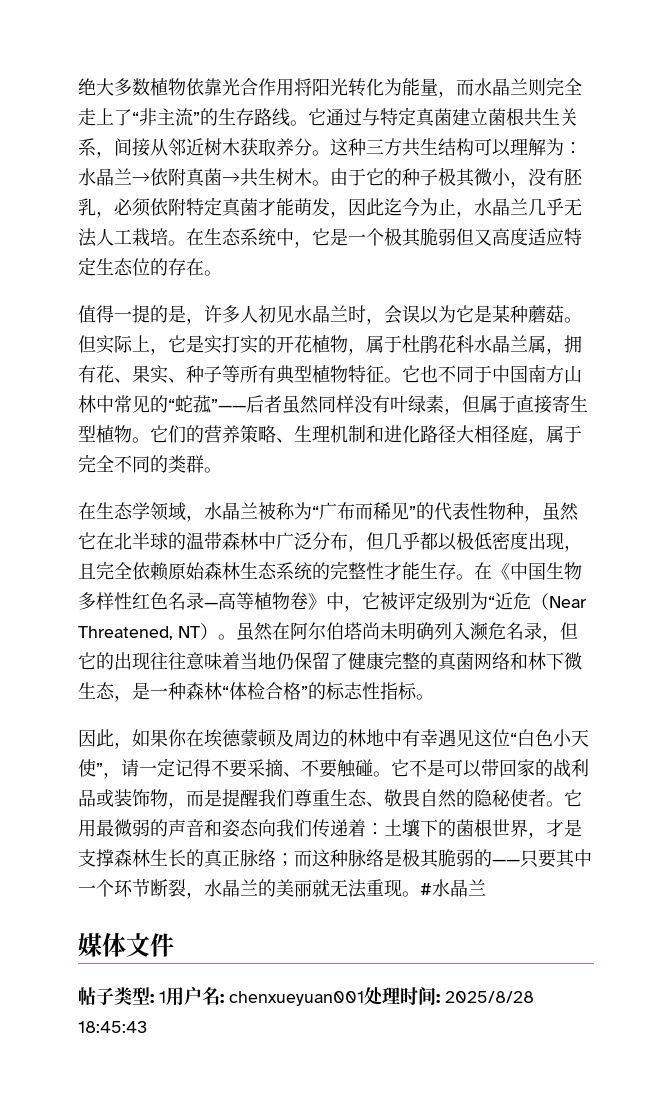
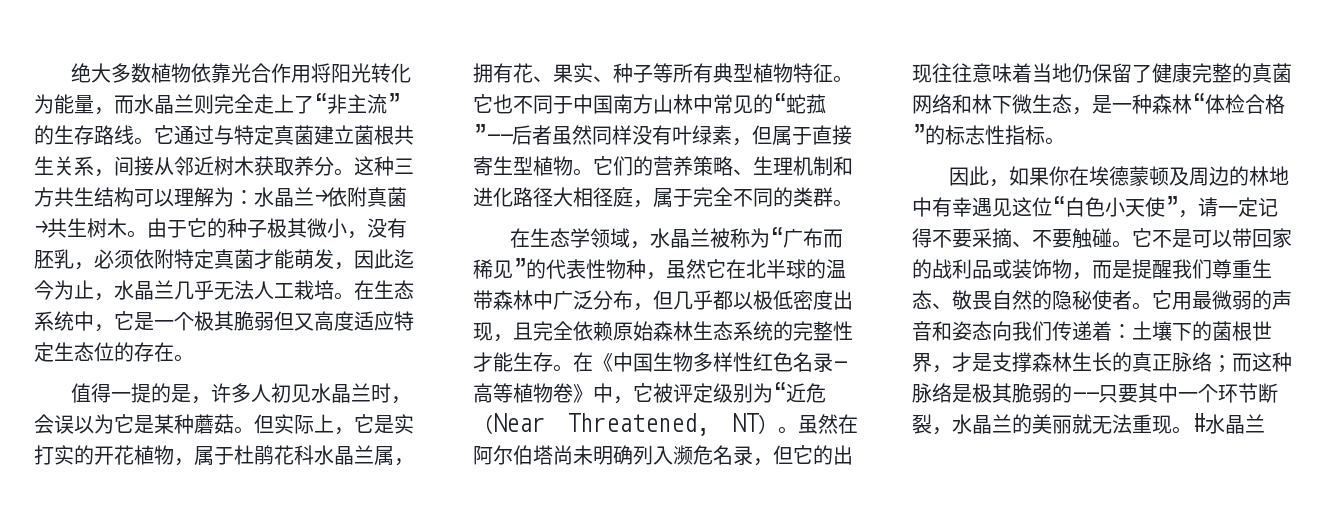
- 媒体文件
- 帖子类型: 1用户名: chenxueyuan001处理时间: 2025/8/28 18:45:43

